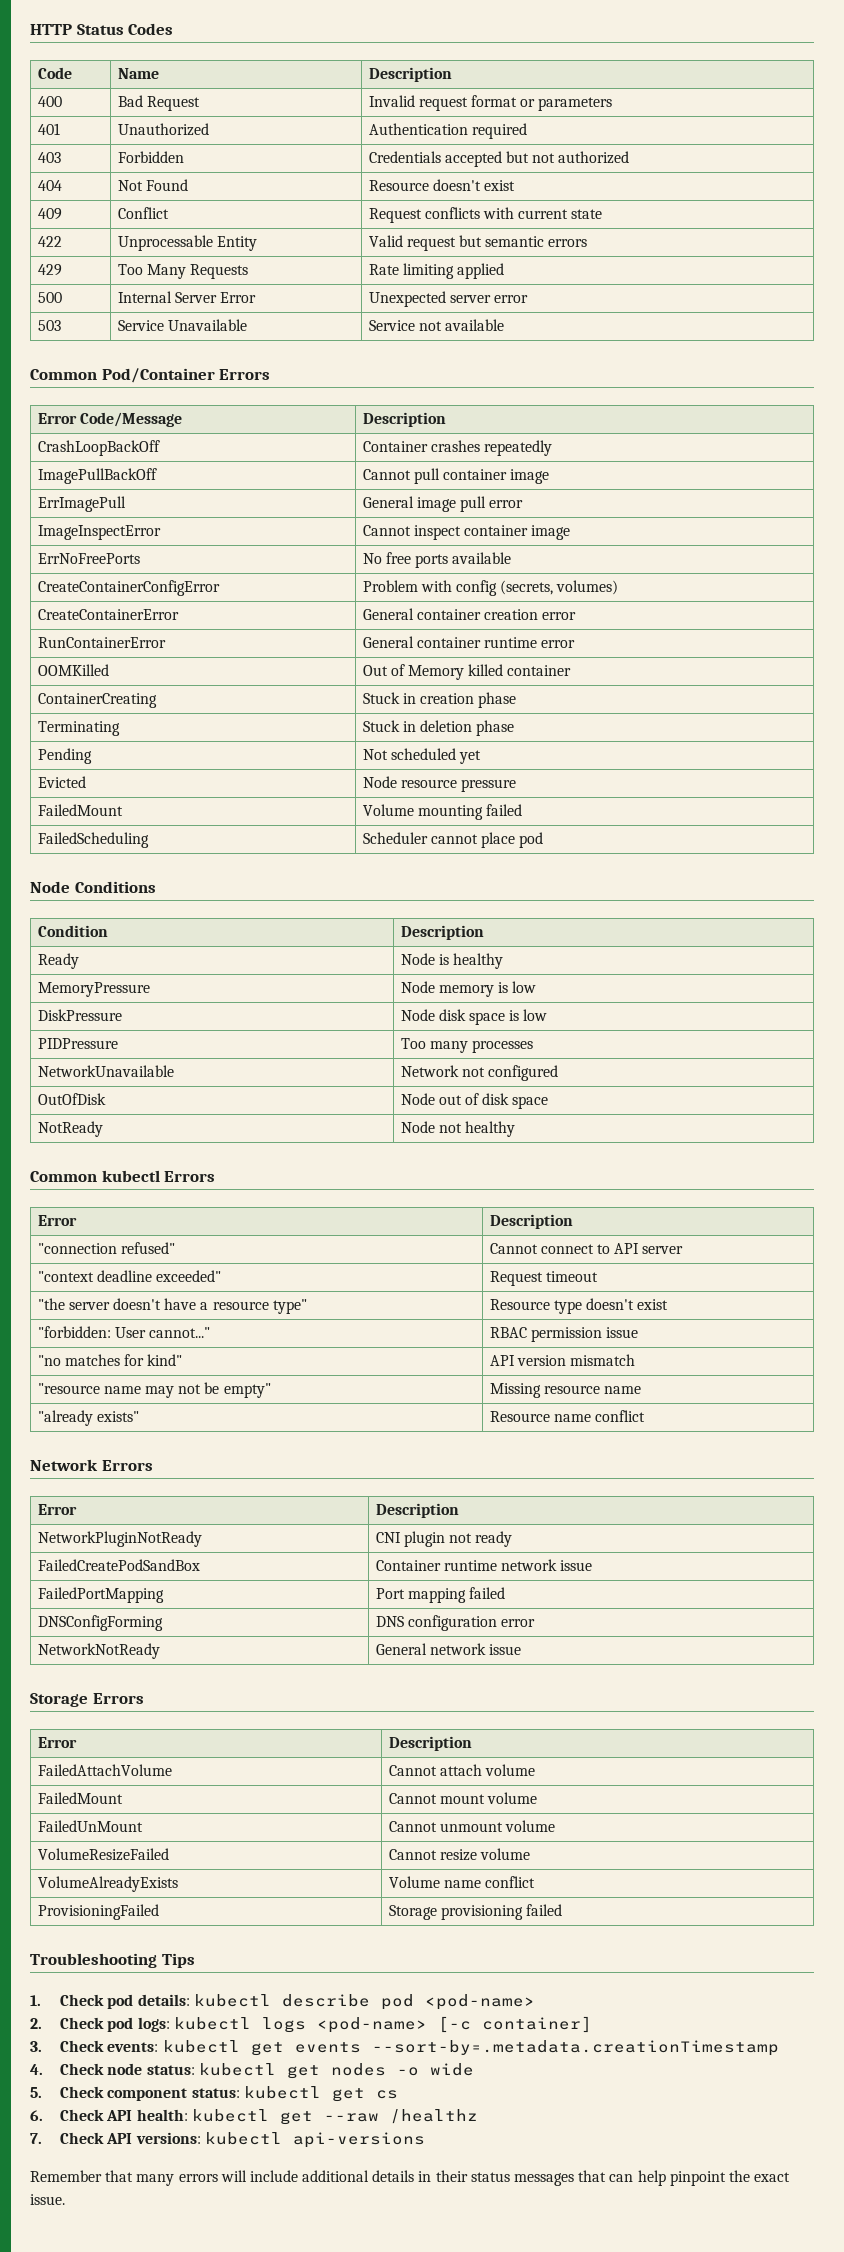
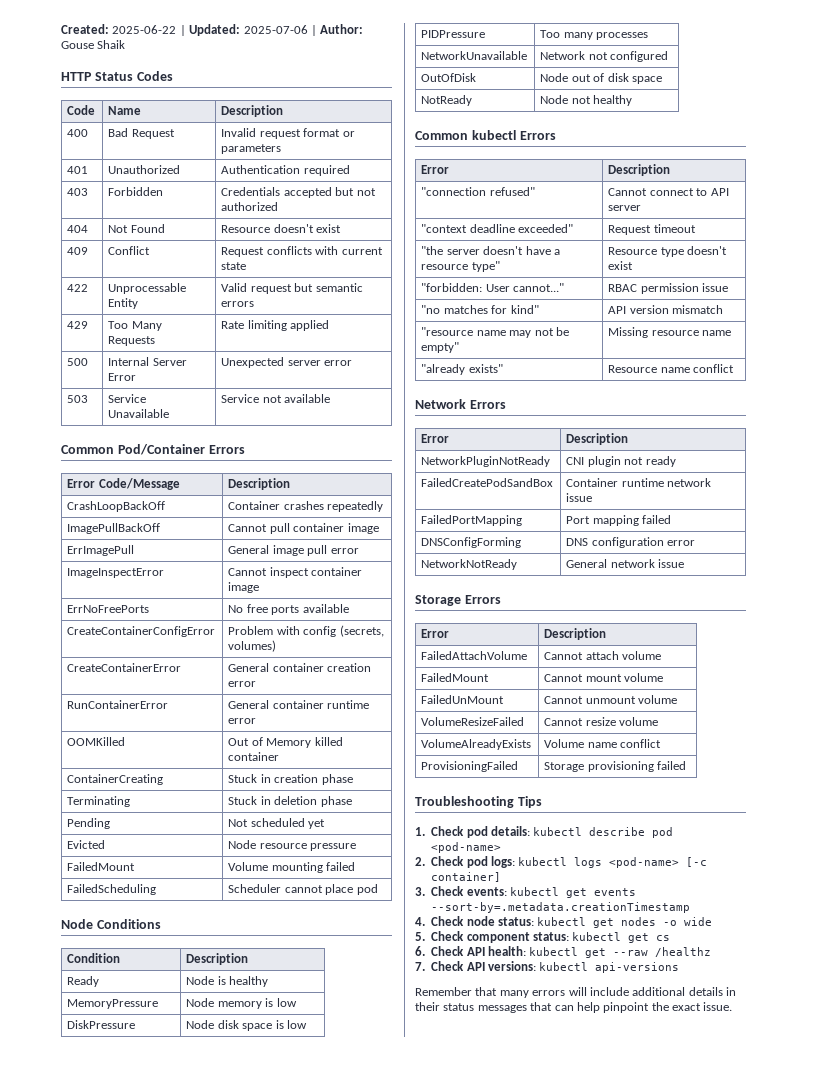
+ Created: 2025-06-22 | Updated: 2025-07-06 | Author: Gouse Shaik

